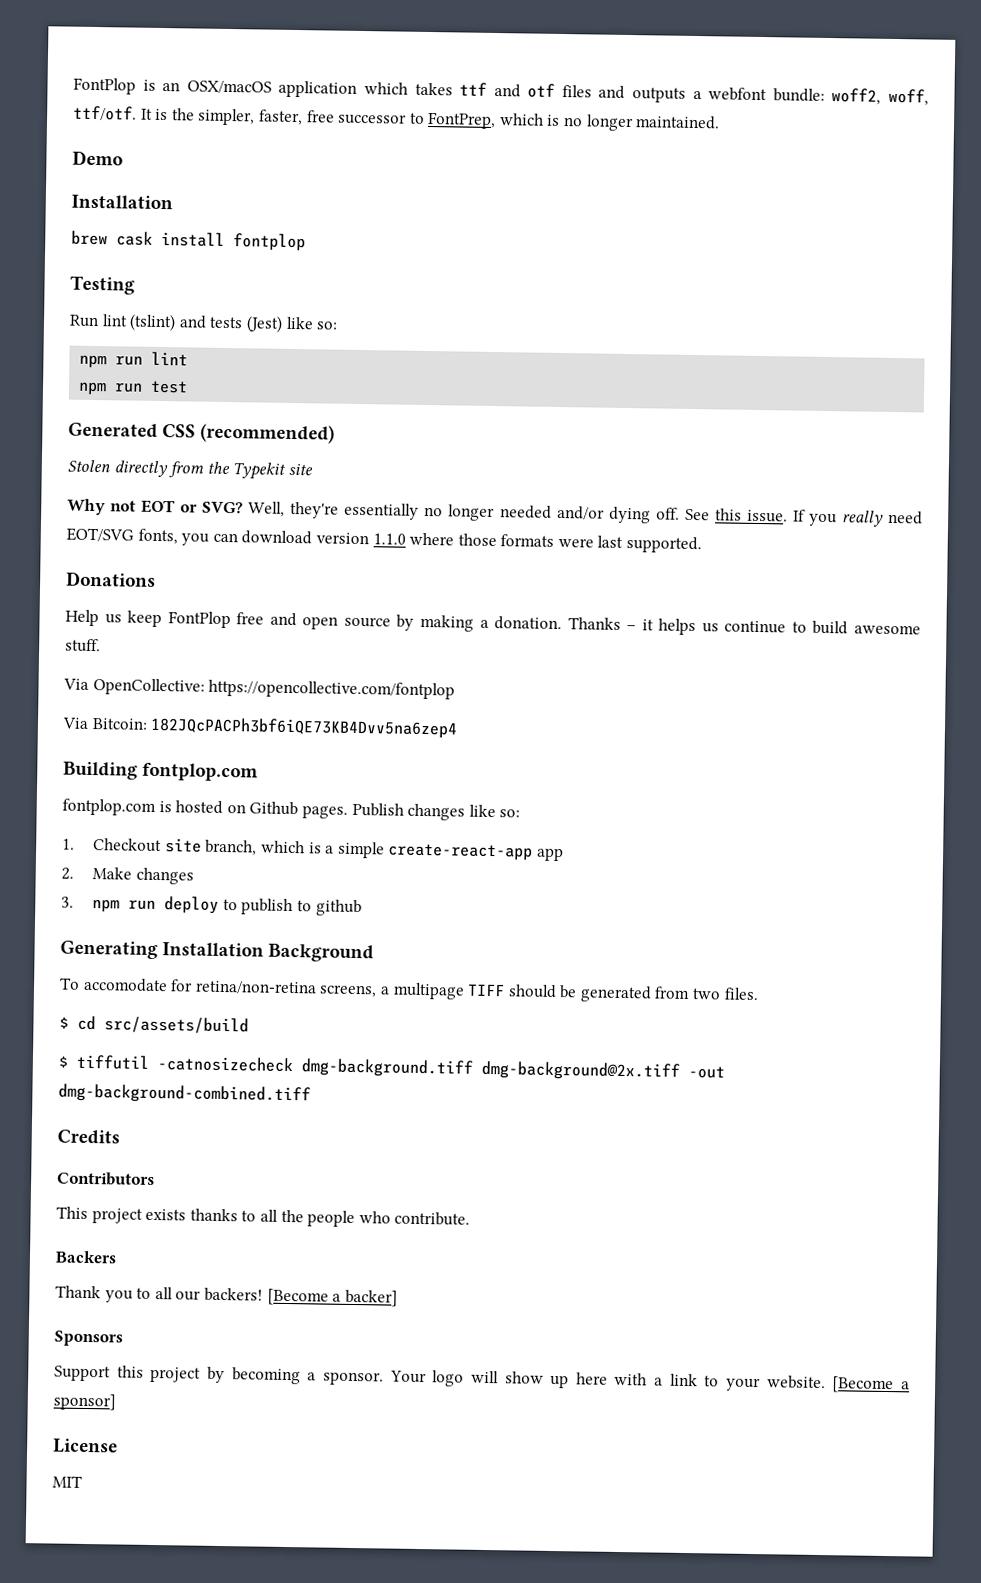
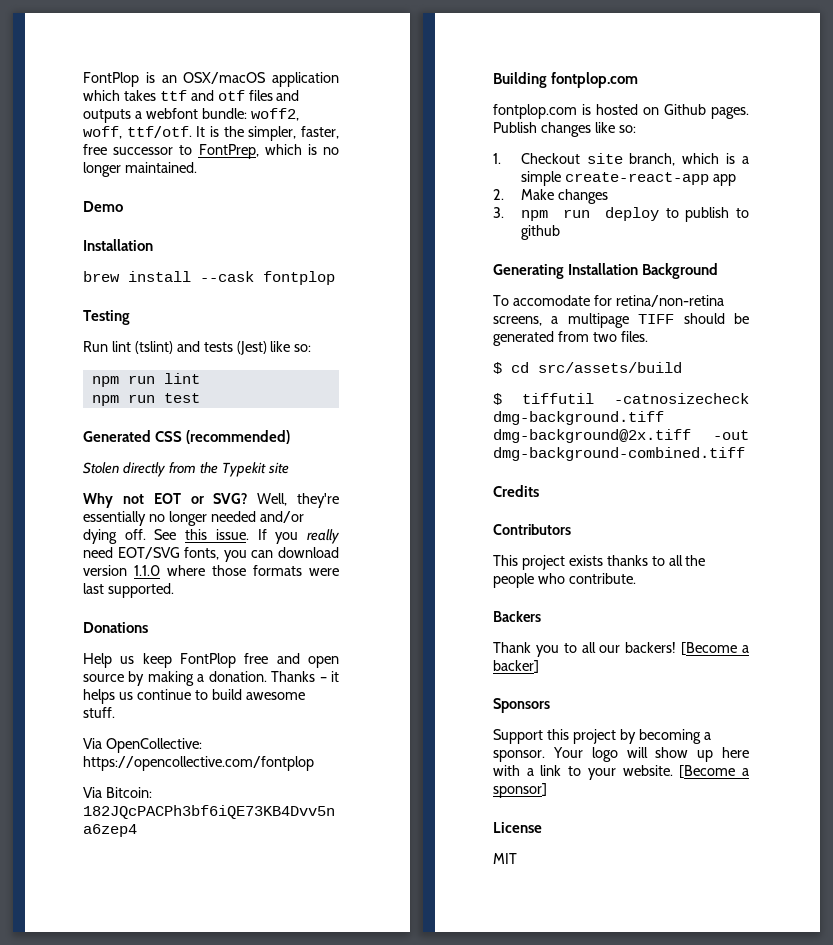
- brew cask install fontplop
+ brew install --cask fontplop

